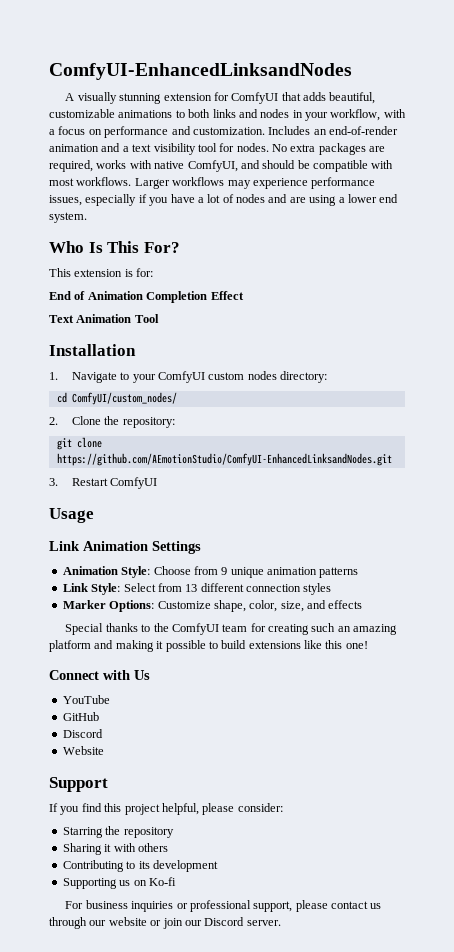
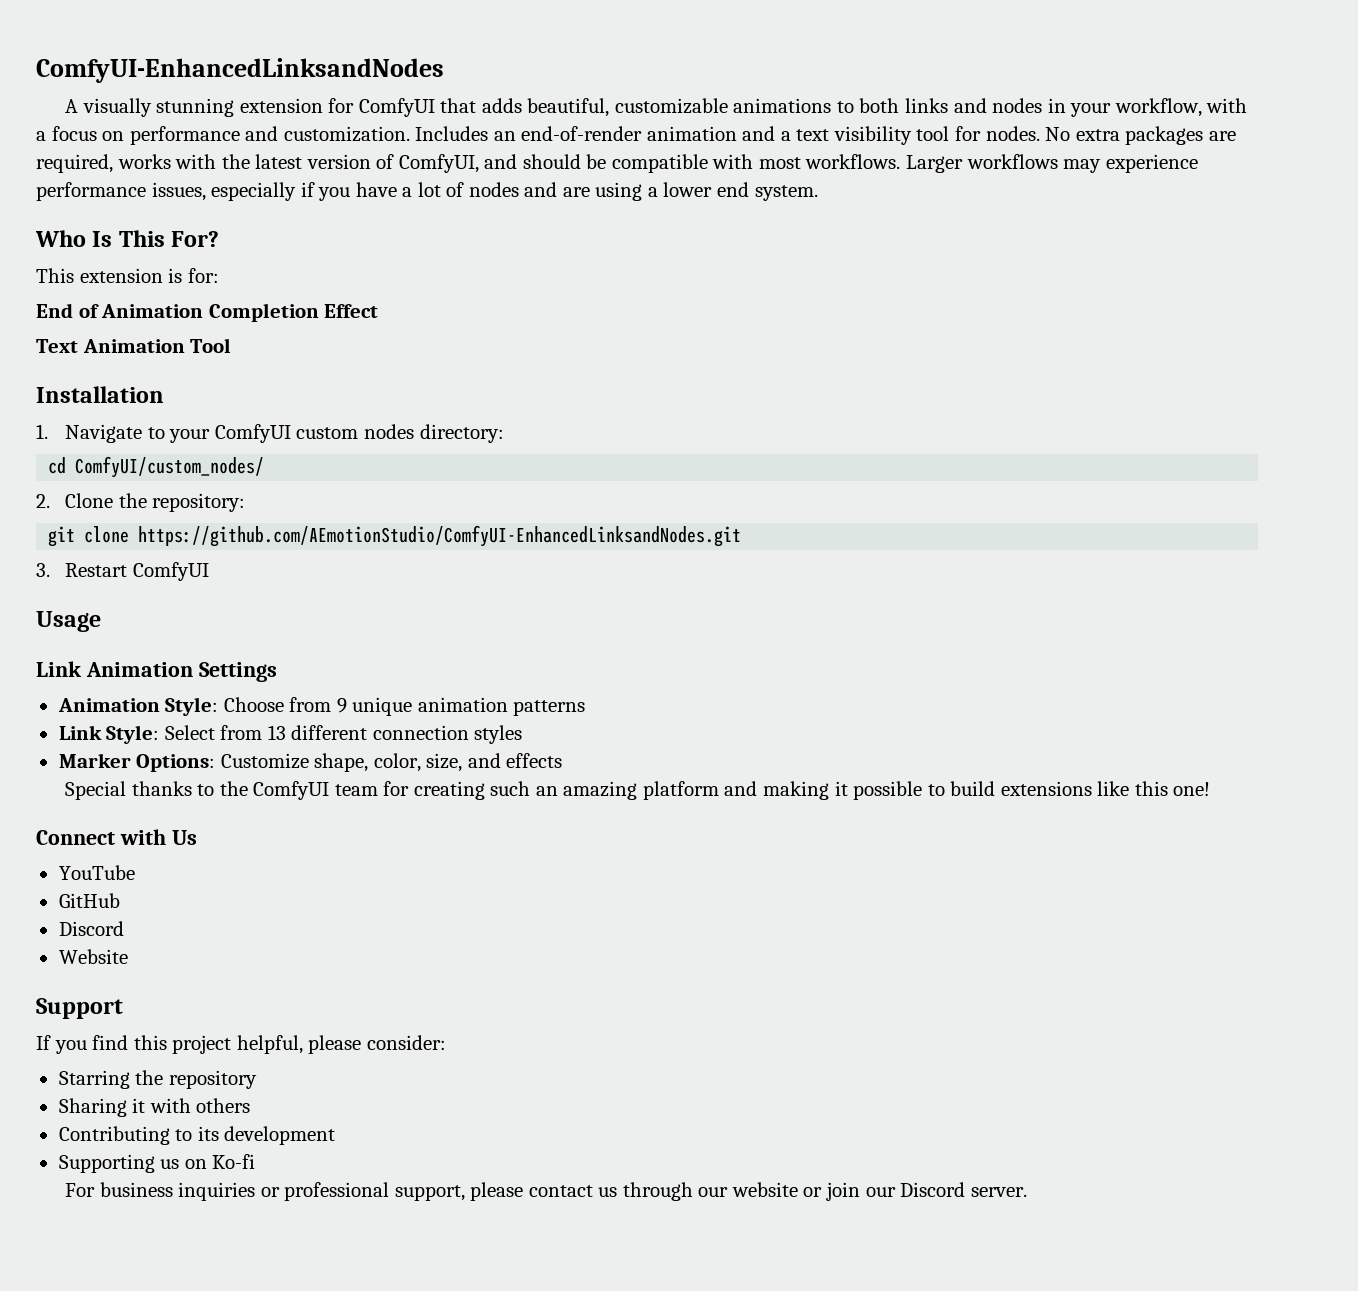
- No extra packages are required, works with native ComfyUI, and should be compatible with most workflows.
+ No extra packages are required, works with the latest version of ComfyUI, and should be compatible with most workflows.

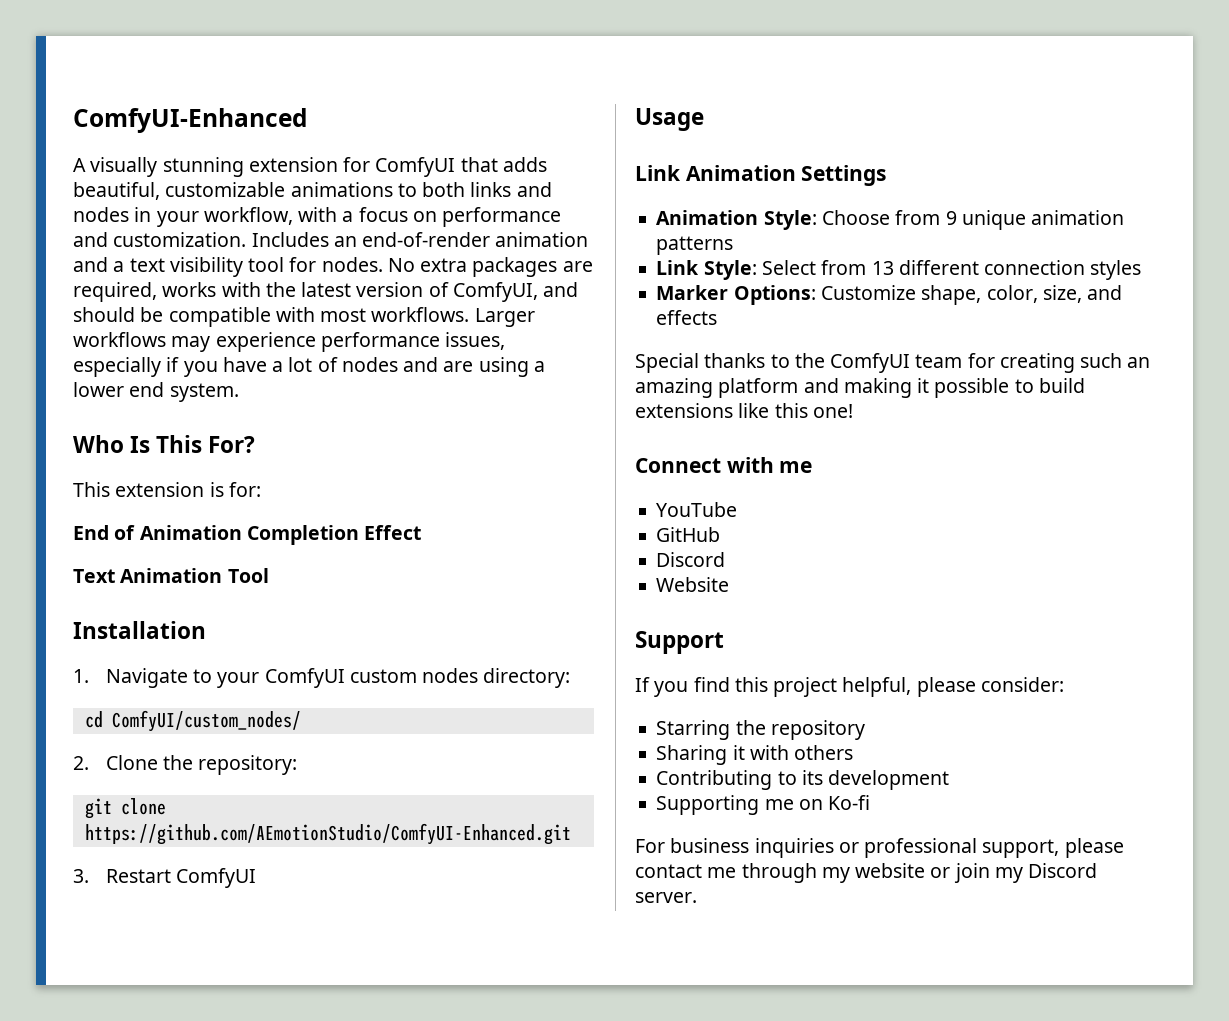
- ComfyUI-EnhancedLinksandNodes
+ ComfyUI-Enhanced
- git clone https://github.com/AEmotionStudio/ComfyUI-EnhancedLinksandNodes.git
+ git clone https://github.com/AEmotionStudio/ComfyUI-Enhanced.git
- Connect with Us
+ Connect with me
- Supporting us on Ko-fi
+ Supporting me on Ko-fi
- For business inquiries or professional support, please contact us through our website or join our Discord server.
+ For business inquiries or professional support, please contact me through my website or join my Discord server.

